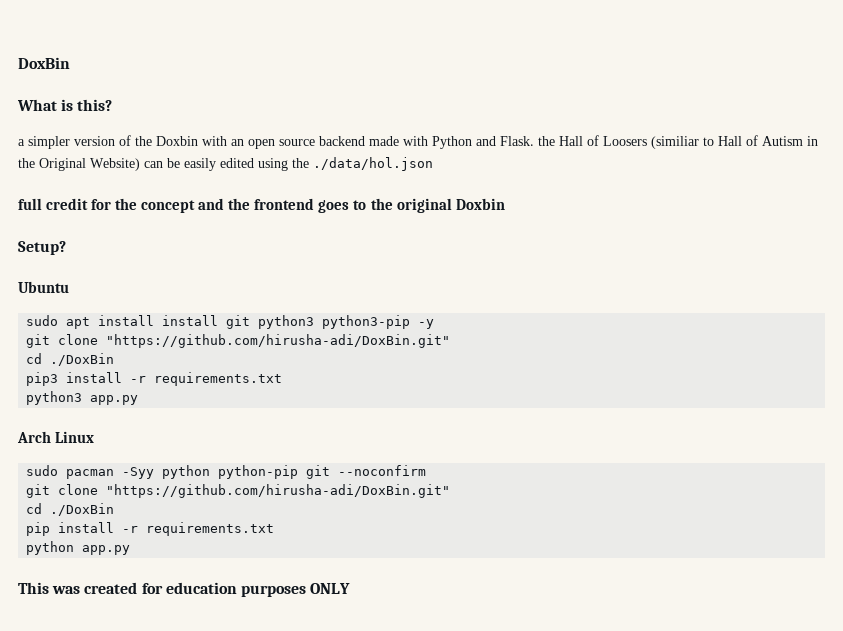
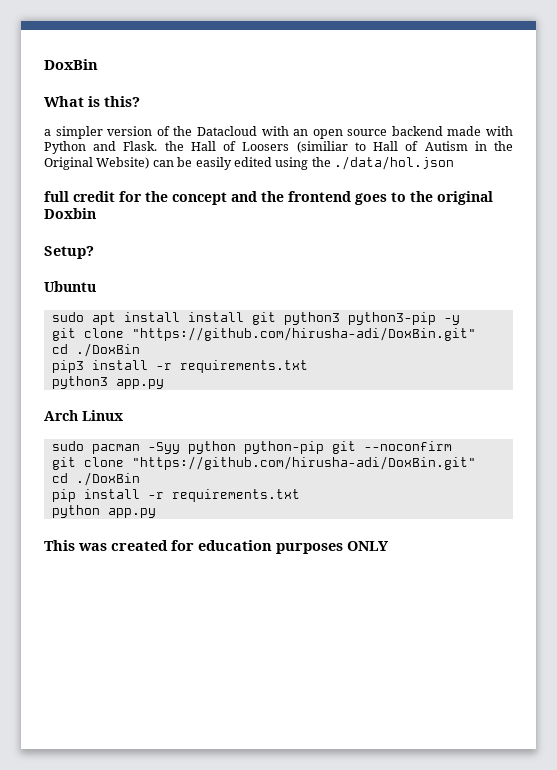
- a simpler version of the Doxbin with an open source backend made with Python and Flask. the Hall of Loosers (similiar to Hall of Autism in the Original Website) can be easily edited using the ./data/hol.json
+ a simpler version of the Datacloud with an open source backend made with Python and Flask. the Hall of Loosers (similiar to Hall of Autism in the Original Website) can be easily edited using the ./data/hol.json

